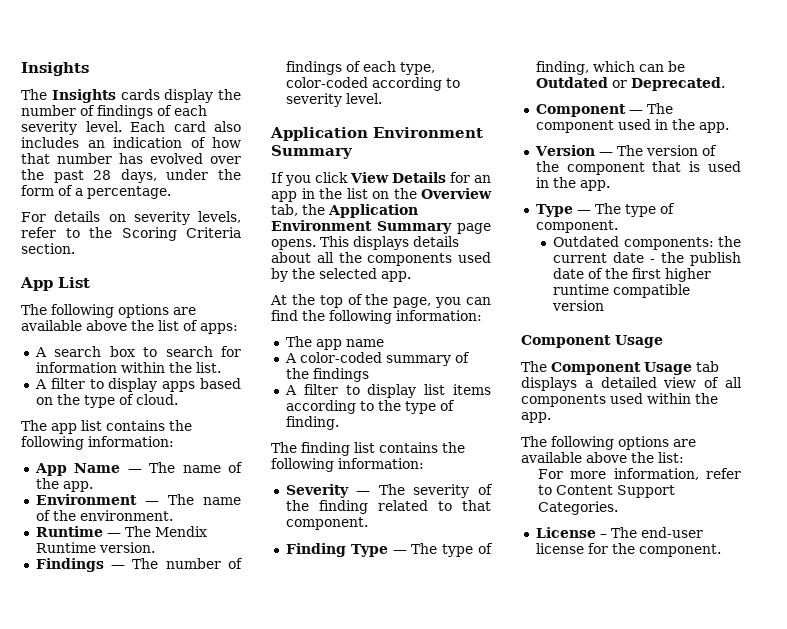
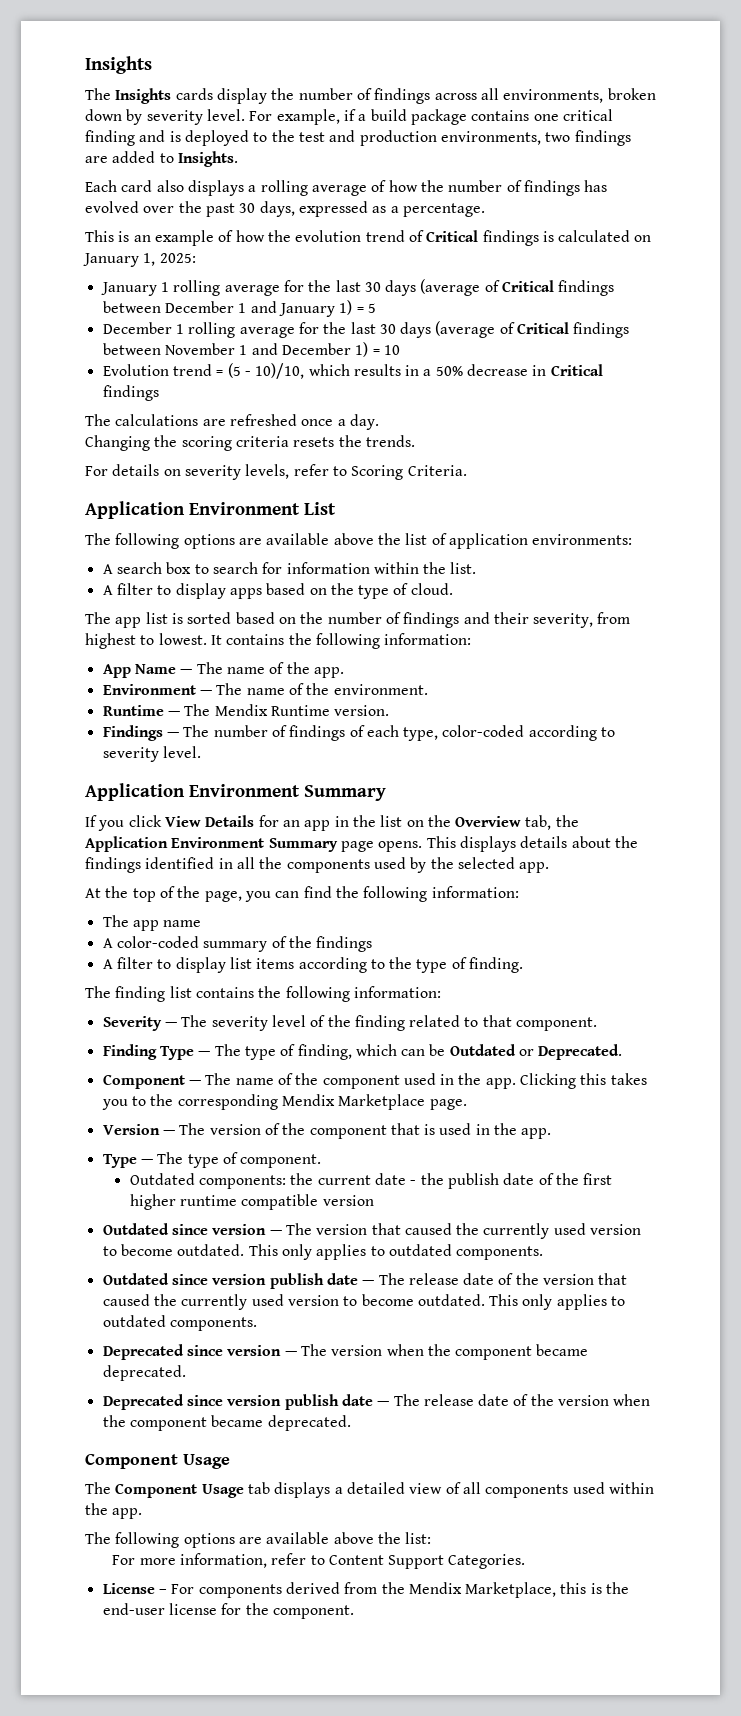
- The Insights cards display the number of findings of each severity level. Each card also includes an indication of how that number has evolved over the past 28 days, under the form of a percentage.
+ The Insights cards display the number of findings across all environments, broken down by severity level. For example, if a build package contains one critical finding and is deployed to the test and production environments, two findings are added to Insights.
+ Each card also displays a rolling average of how the number of findings has evolved over the past 30 days, expressed as a percentage.
+ This is an example of how the evolution trend of Critical findings is calculated on January 1, 2025:
+ January 1 rolling average for the last 30 days (average of Critical findings between December 1 and January 1) = 5
+ December 1 rolling average for the last 30 days (average of Critical findings between November 1 and December 1) = 10
+ Evolution trend = (5 - 10)/10, which results in a 50% decrease in Critical findings
+ The calculations are refreshed once a day.
+ Changing the scoring criteria resets the trends.
- For details on severity levels, refer to the Scoring Criteria section.
- App List
+ For details on severity levels, refer to Scoring Criteria.
+ Application Environment List
- The following options are available above the list of apps:
+ The following options are available above the list of application environments:
- The app list contains the following information:
+ The app list is sorted based on the number of findings and their severity, from highest to lowest. It contains the following information:
- This displays details about all the components used by the selected app.
+ This displays details about the findings identified in all the components used by the selected app.
- Severity — The severity of the finding related to that component.
+ Severity — The severity level of the finding related to that component.
- Component — The component used in the app.
+ Component — The name of the component used in the app. Clicking this takes you to the corresponding Mendix Marketplace page.
+ Outdated since version — The version that caused the currently used version to become outdated. This only applies to outdated components.
+ Outdated since version publish date — The release date of the version that caused the currently used version to become outdated. This only applies to outdated components.
+ Deprecated since version — The version when the component became deprecated.
+ Deprecated since version publish date — The release date of the version when the component became deprecated.
- License – The end-user license for the component.
+ License – For components derived from the Mendix Marketplace, this is the end-user license for the component.

